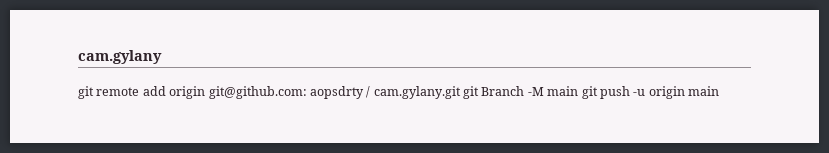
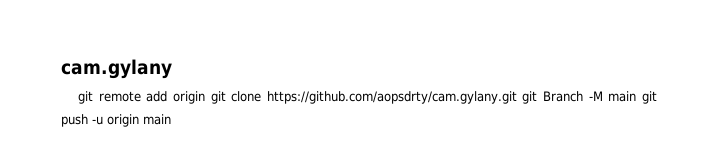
- git remote add origin git@github.com: aopsdrty / cam.gylany.git git Branch -M main git push -u origin main
+ git remote add origin git clone https://github.com/aopsdrty/cam.gylany.git git Branch -M main git push -u origin main

